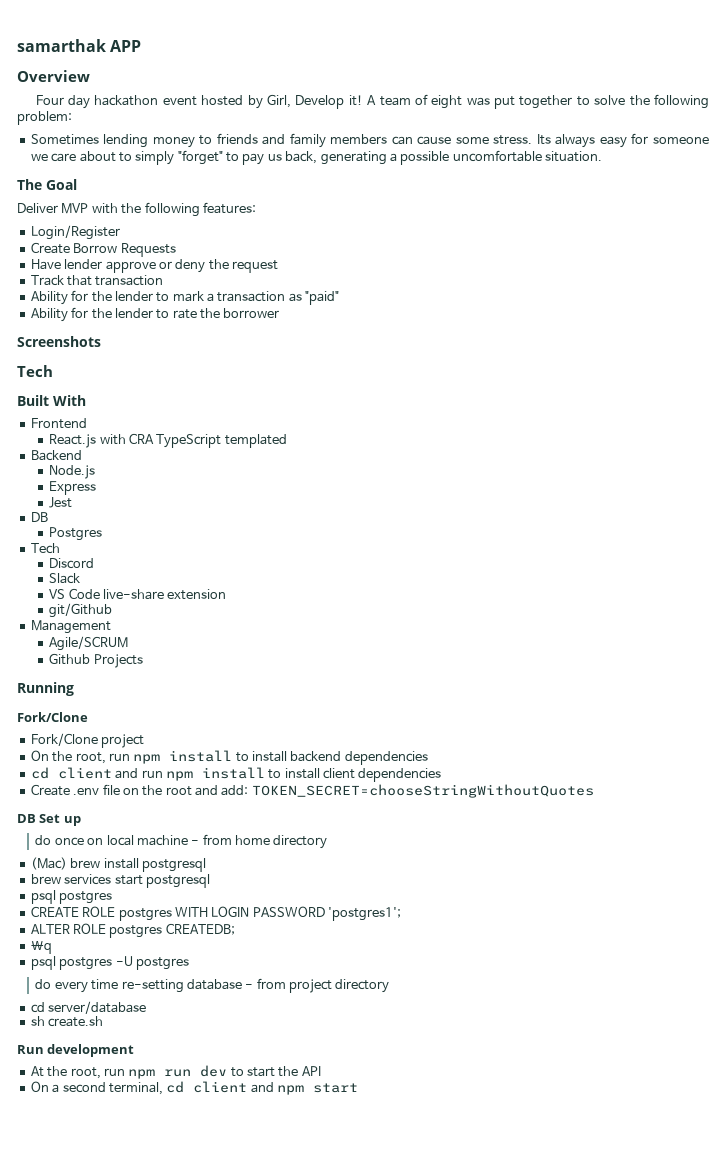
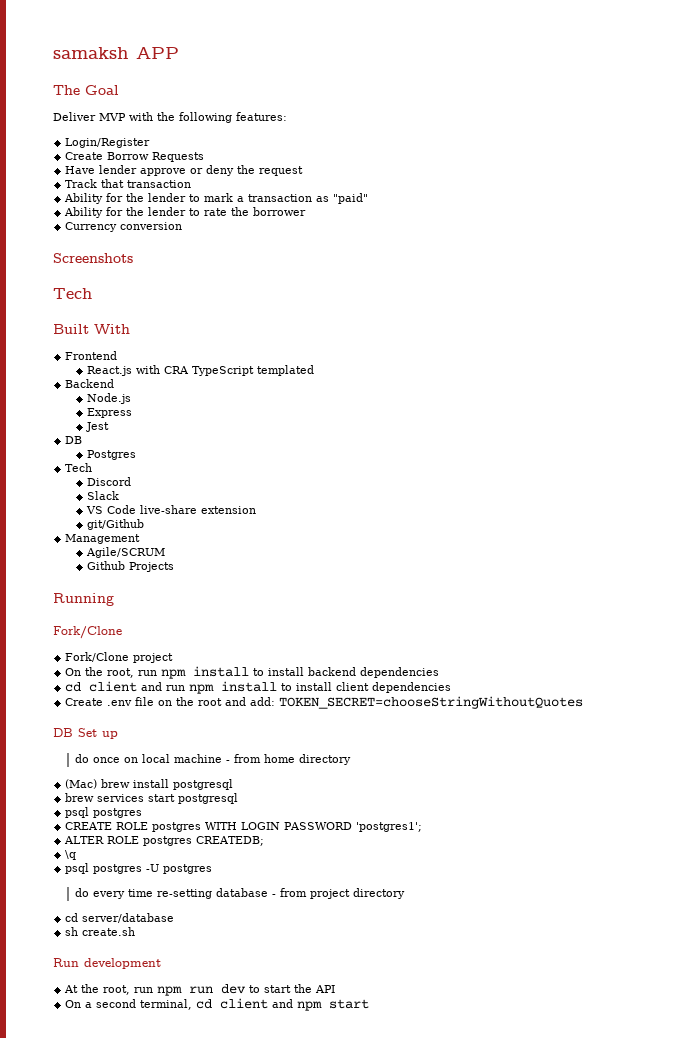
- samarthak APP
+ samaksh APP
- Overview
- Four day hackathon event hosted by Girl, Develop it! A team of eight was put together to solve the following problem:
- Sometimes lending money to friends and family members can cause some stress. Its always easy for someone we care about to simply "forget" to pay us back, generating a possible uncomfortable situation.
+ Currency conversion

